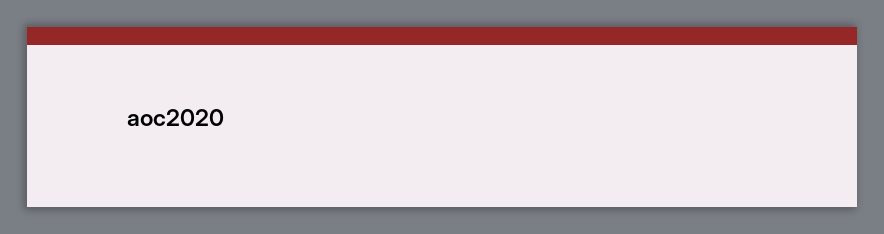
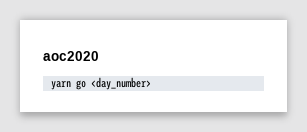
+ yarn go <day_number>

